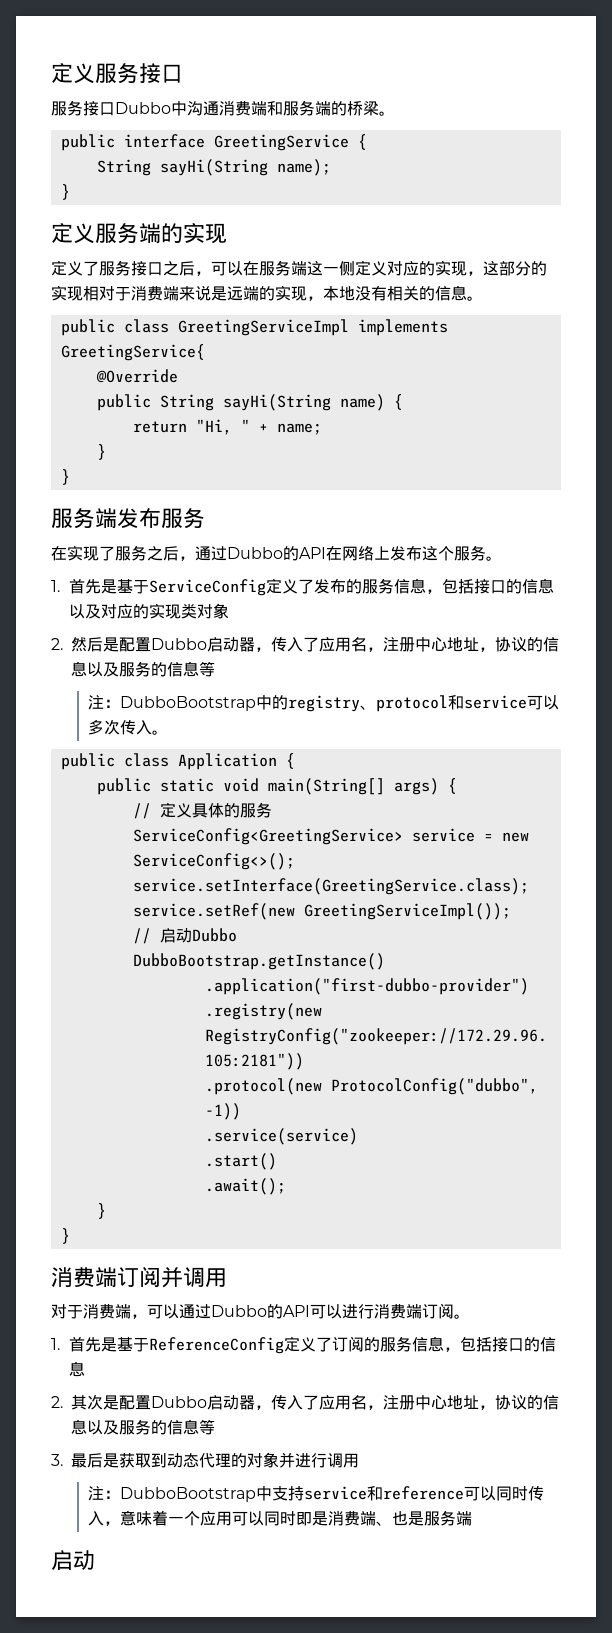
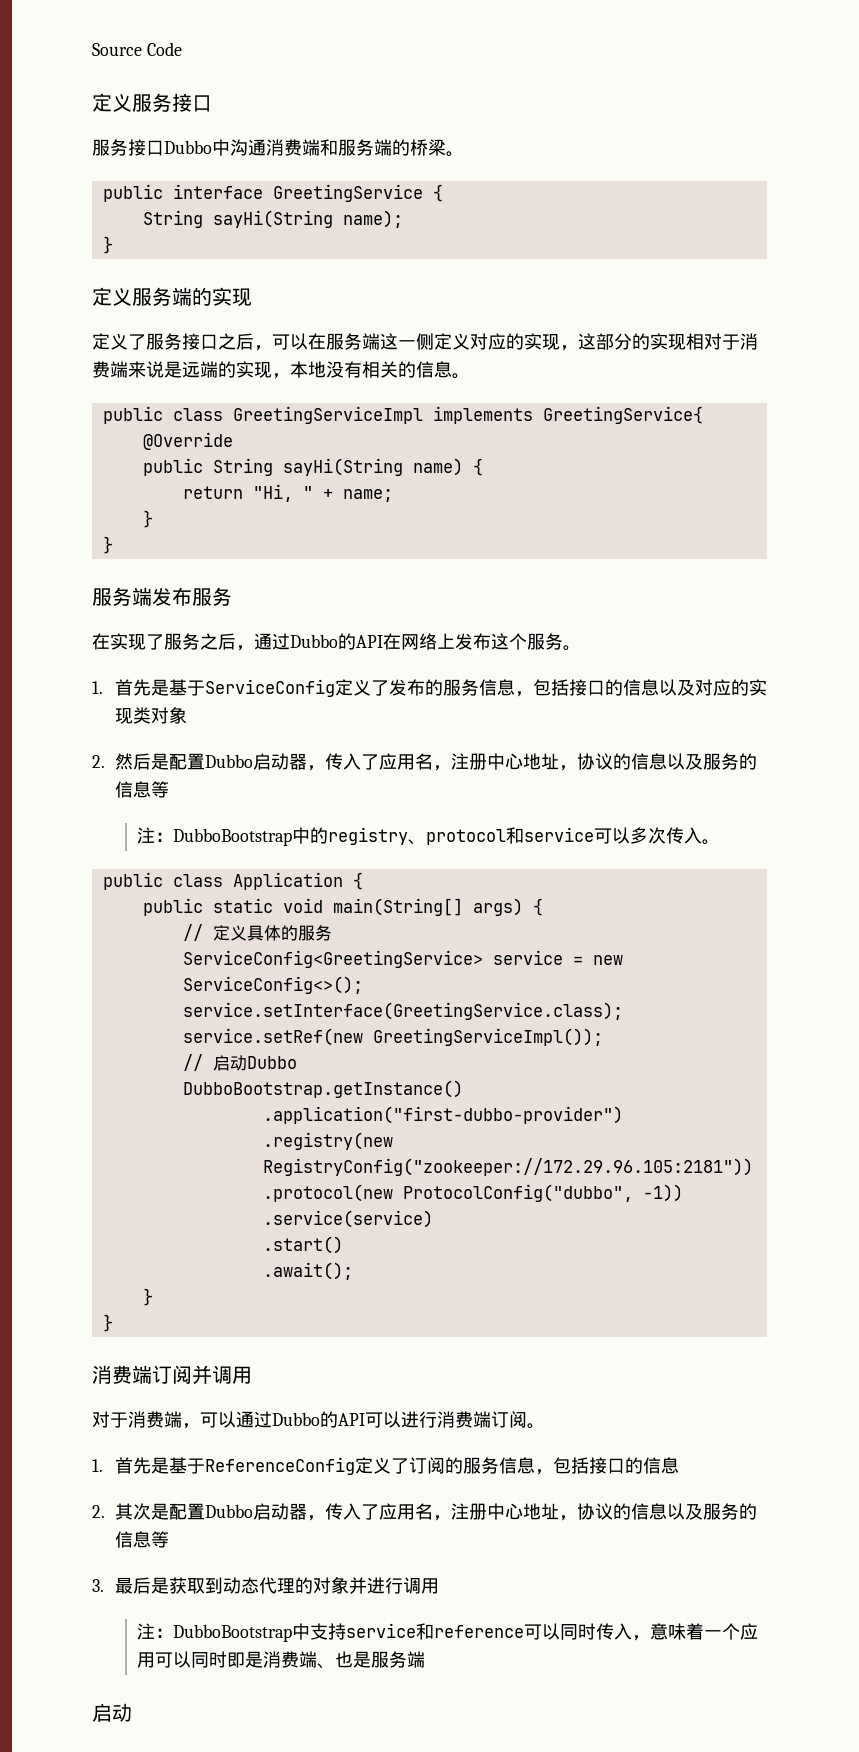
+ Source Code

